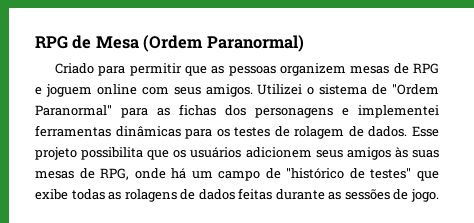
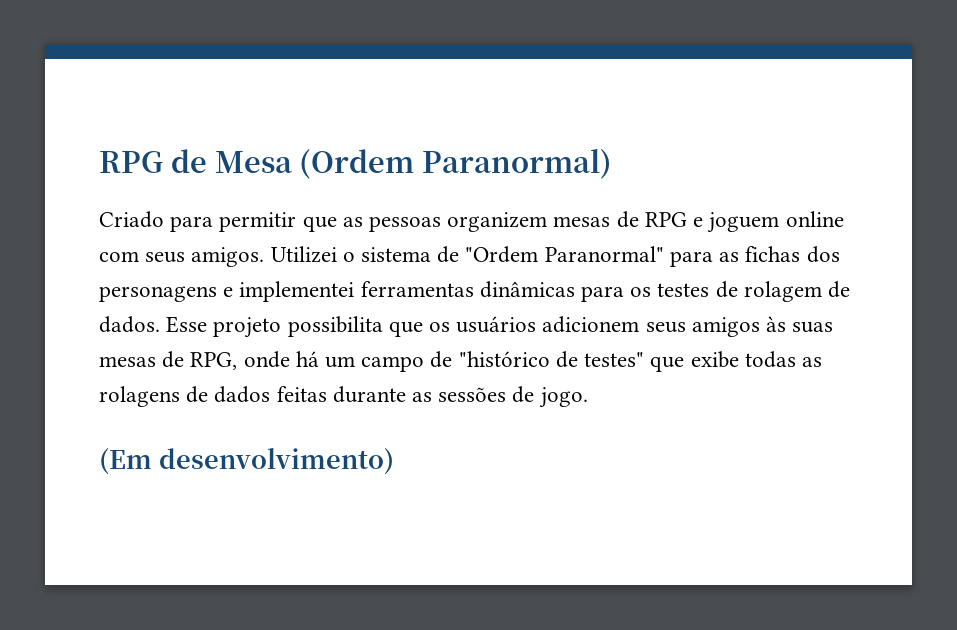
+ (Em desenvolvimento)

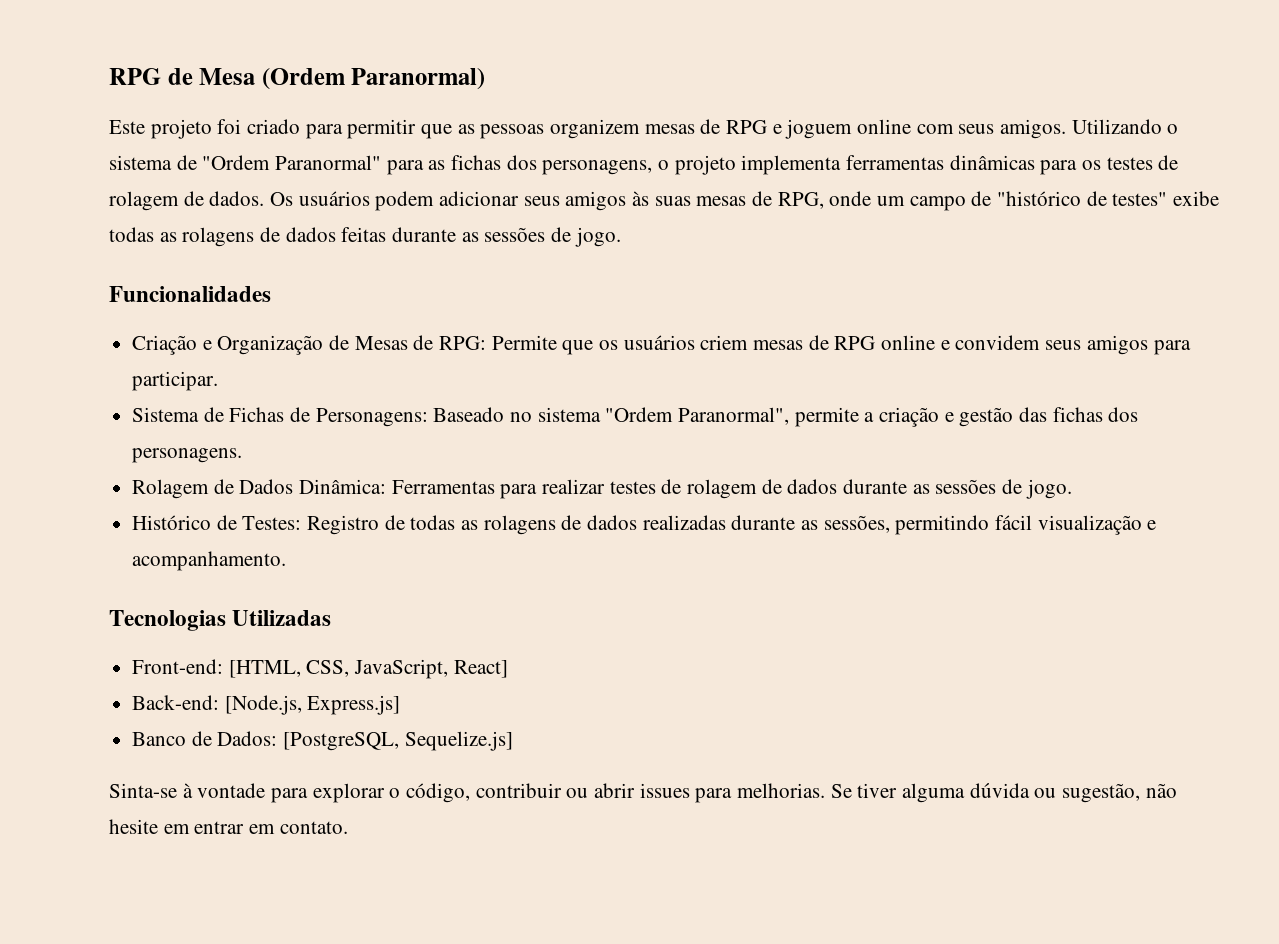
- Criado para permitir que as pessoas organizem mesas de RPG e joguem online com seus amigos.
+ Este projeto foi criado para permitir que as pessoas organizem mesas de RPG e joguem online com seus amigos.
- Utilizei o sistema de "Ordem Paranormal" para as fichas dos personagens e implementei ferramentas dinâmicas para os testes de rolagem de dados.
+ Utilizando o sistema de "Ordem Paranormal" para as fichas dos personagens, o projeto implementa ferramentas dinâmicas para os testes de rolagem de dados.
- Esse projeto possibilita que os usuários adicionem seus amigos às suas mesas de RPG, onde há um campo de "histórico de testes" que exibe todas as rolagens de dados feitas durante as sessões de jogo.
+ Os usuários podem adicionar seus amigos às suas mesas de RPG, onde um campo de "histórico de testes" exibe todas as rolagens de dados feitas durante as sessões de jogo.
- (Em desenvolvimento)
+ Funcionalidades
+ Criação e Organização de Mesas de RPG: Permite que os usuários criem mesas de RPG online e convidem seus amigos para participar.
+ Sistema de Fichas de Personagens: Baseado no sistema "Ordem Paranormal", permite a criação e gestão das fichas dos personagens.
+ Rolagem de Dados Dinâmica: Ferramentas para realizar testes de rolagem de dados durante as sessões de jogo.
+ Histórico de Testes: Registro de todas as rolagens de dados realizadas durante as sessões, permitindo fácil visualização e acompanhamento.
+ Tecnologias Utilizadas
+ Front-end: [HTML, CSS, JavaScript, React]
+ Back-end: [Node.js, Express.js]
+ Banco de Dados: [PostgreSQL, Sequelize.js]
+ Sinta-se à vontade para explorar o código, contribuir ou abrir issues para melhorias. Se tiver alguma dúvida ou sugestão, não hesite em entrar em contato.

